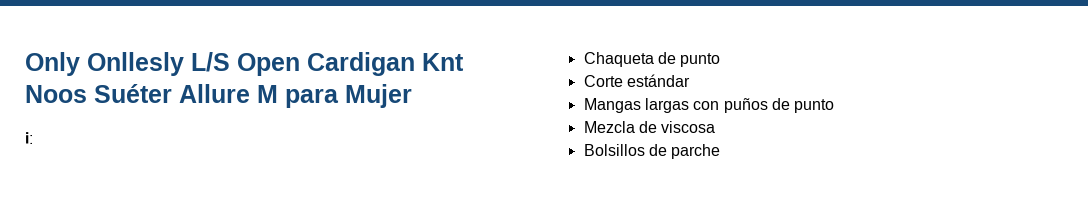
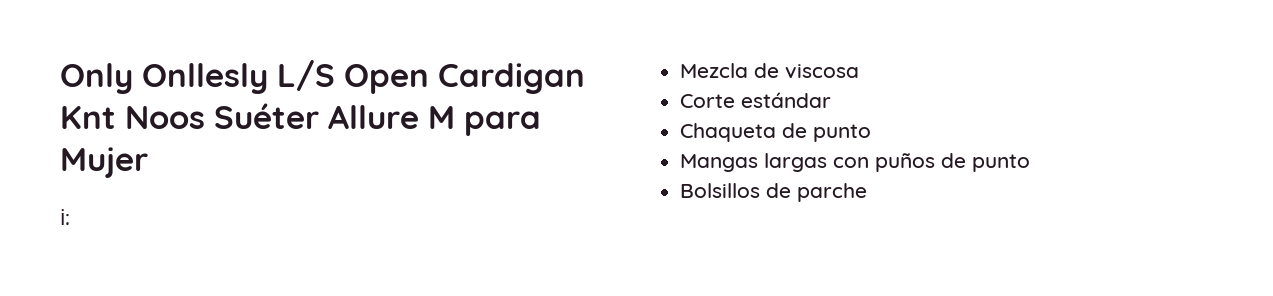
+ Mezcla de viscosa
+ Corte estándar
- Corte estándar
- Mezcla de viscosa

